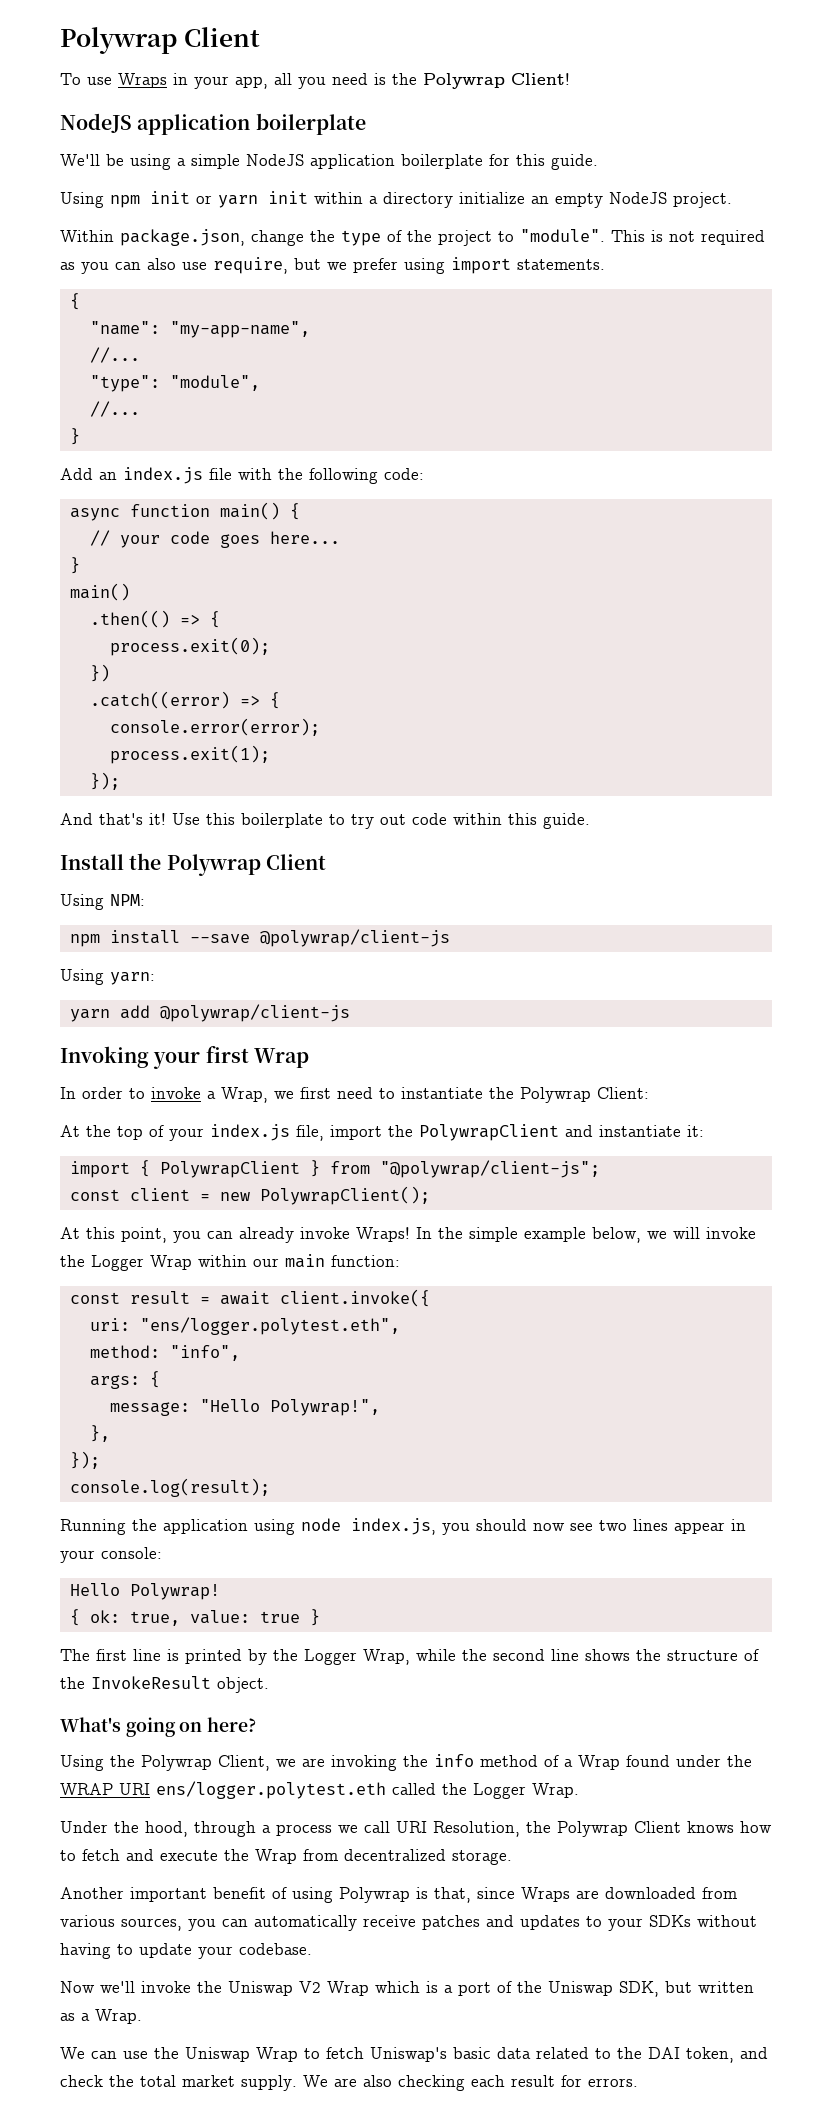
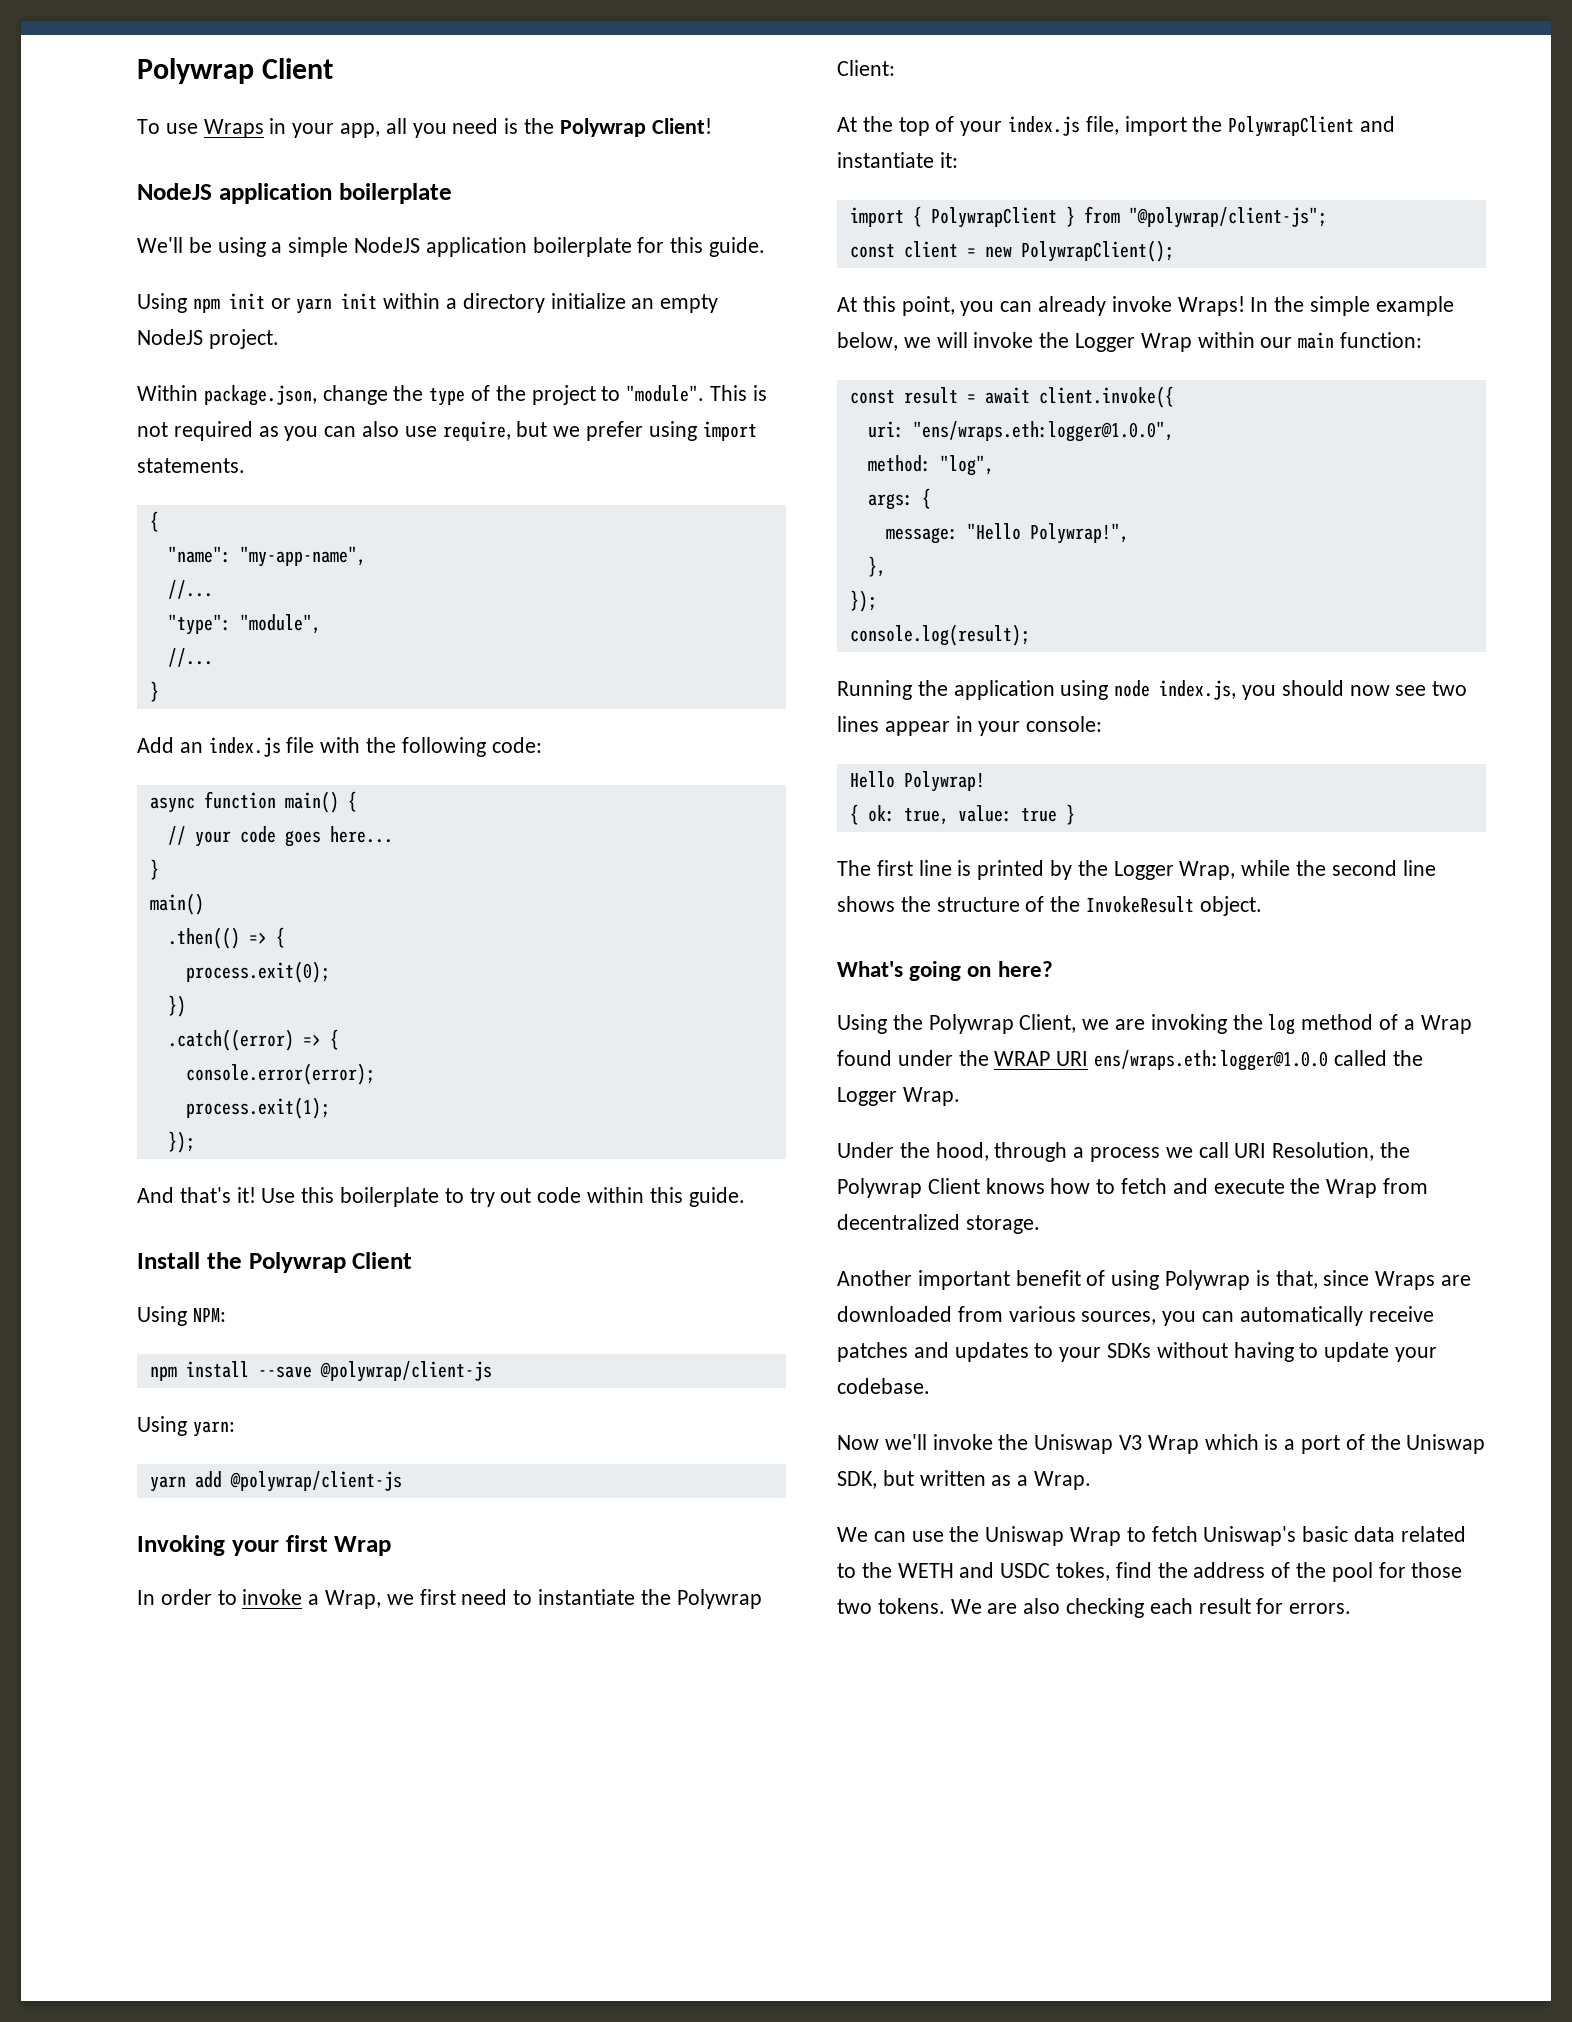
- uri: "ens/logger.polytest.eth",
+ uri: "ens/wraps.eth:logger@1.0.0",
- method: "info",
+ method: "log",
- Using the Polywrap Client, we are invoking the info method of a Wrap found under the WRAP URI ens/logger.polytest.eth called the Logger Wrap.
+ Using the Polywrap Client, we are invoking the log method of a Wrap found under the WRAP URI ens/wraps.eth:logger@1.0.0 called the Logger Wrap.
- Now we'll invoke the Uniswap V2 Wrap which is a port of the Uniswap SDK, but written as a Wrap.
+ Now we'll invoke the Uniswap V3 Wrap which is a port of the Uniswap SDK, but written as a Wrap.
- We can use the Uniswap Wrap to fetch Uniswap's basic data related to the DAI token, and check the total market supply.
+ We can use the Uniswap Wrap to fetch Uniswap's basic data related to the WETH and USDC tokes, find the address of the pool for those two tokens.

